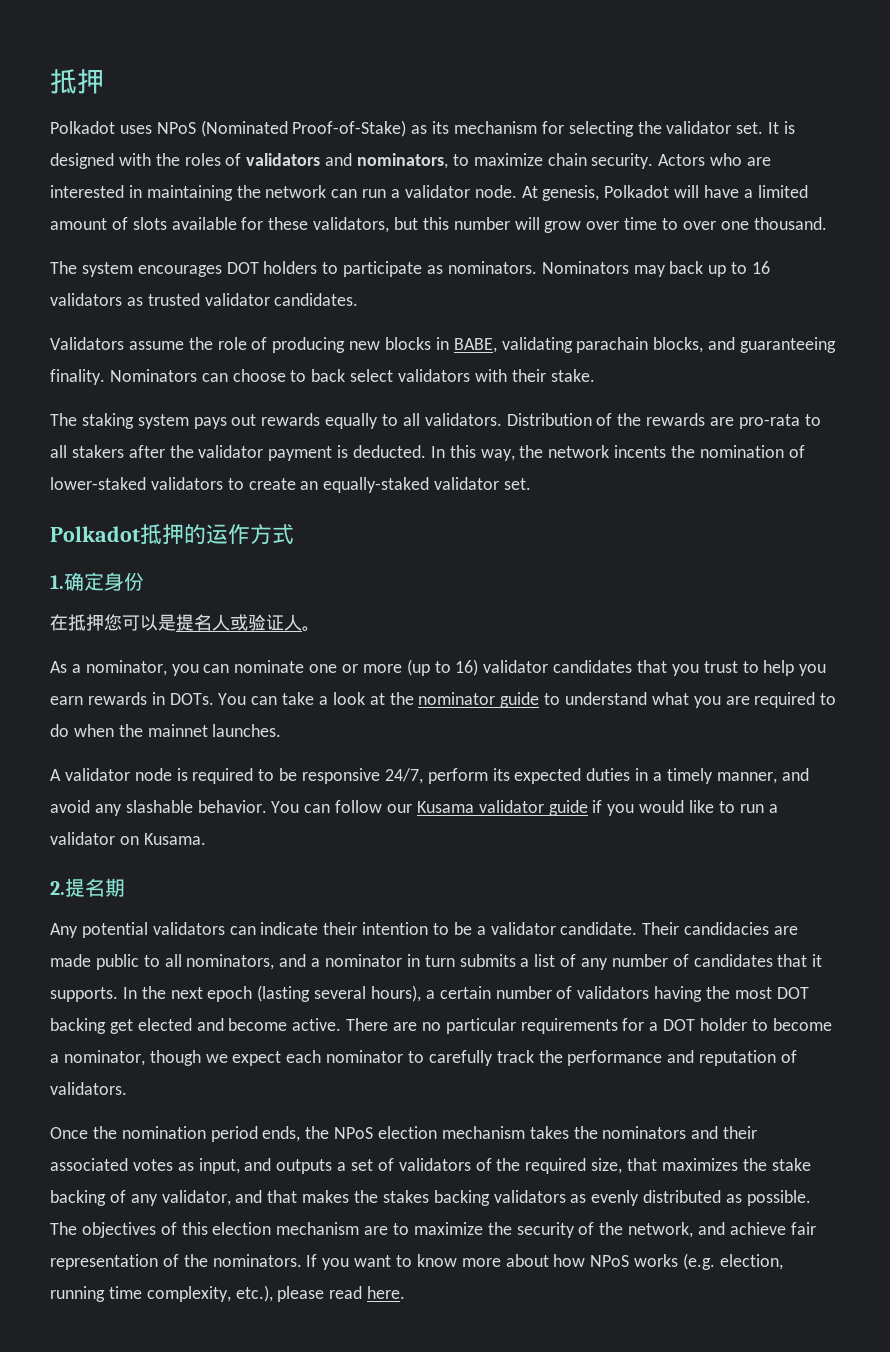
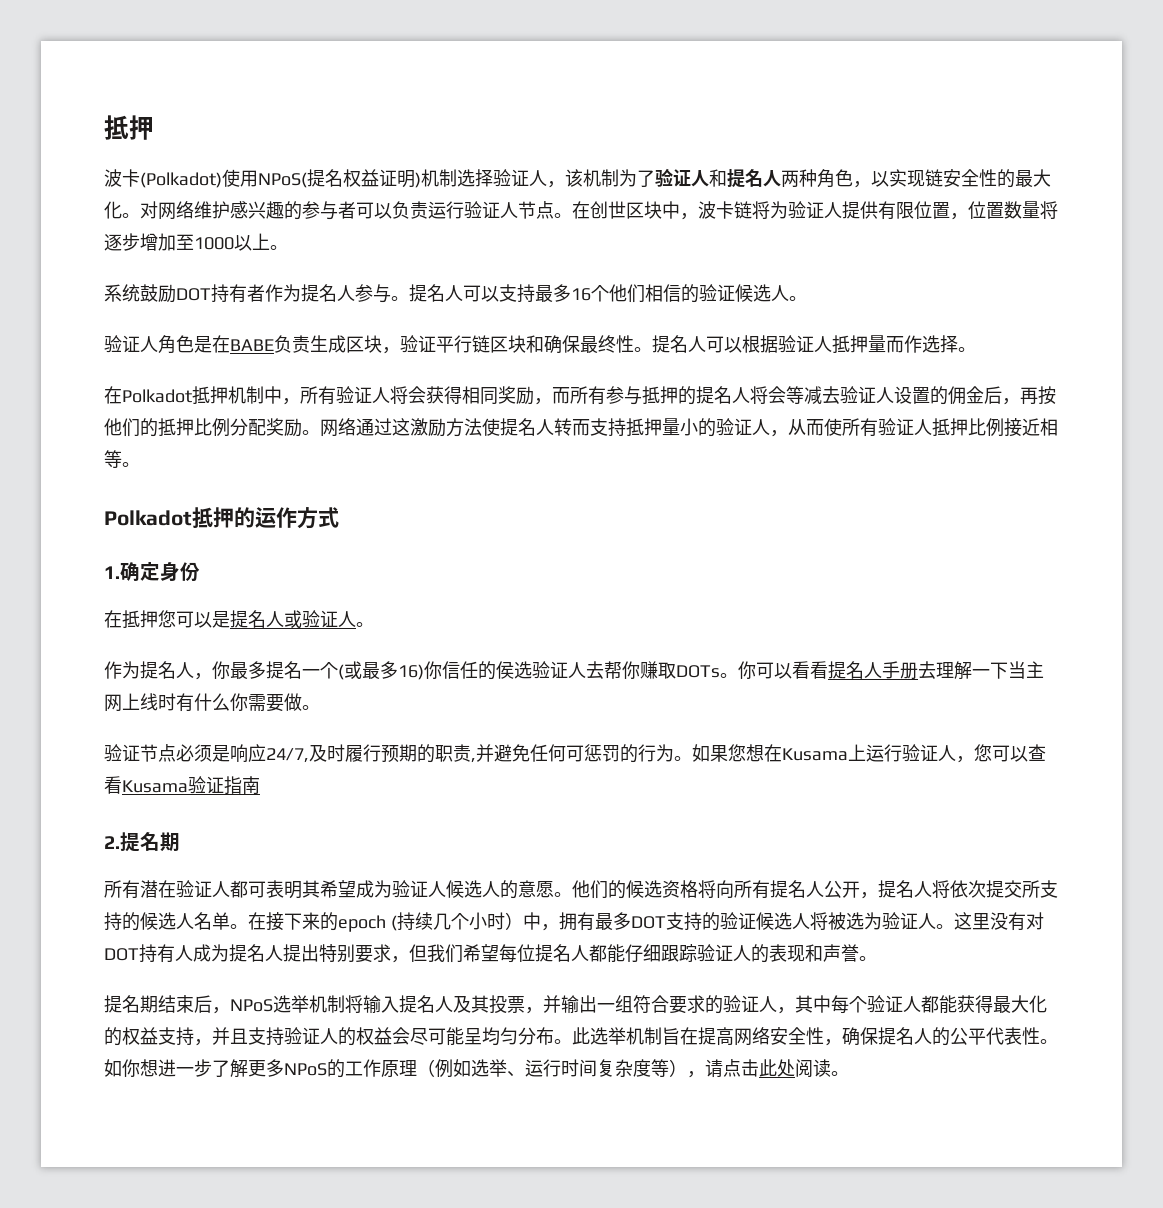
- Polkadot uses NPoS (Nominated Proof-of-Stake) as its mechanism for selecting the validator set. It is designed with the roles of validators and nominators, to maximize chain security. Actors who are interested in maintaining the network can run a validator node. At genesis, Polkadot will have a limited amount of slots available for these validators, but this number will grow over time to over one thousand.
- The system encourages DOT holders to participate as nominators. Nominators may back up to 16 validators as trusted validator candidates.
- Validators assume the role of producing new blocks in BABE, validating parachain blocks, and guaranteeing finality. Nominators can choose to back select validators with their stake.
- The staking system pays out rewards equally to all validators. Distribution of the rewards are pro-rata to all stakers after the validator payment is deducted. In this way, the network incents the nomination of lower-staked validators to create an equally-staked validator set.
+ 波卡(Polkadot)使用NPoS(提名权益证明)机制选择验证人，该机制为了验证人和提名人两种角色，以实现链安全性的最大化。对网络维护感兴趣的参与者可以负责运行验证人节点。在创世区块中，波卡链将为验证人提供有限位置，位置数量将逐步增加至1000以上。
+ 系统鼓励DOT持有者作为提名人参与。提名人可以支持最多16个他们相信的验证候选人。
+ 验证人角色是在BABE负责生成区块，验证平行链区块和确保最终性。提名人可以根据验证人抵押量而作选择。
+ 在Polkadot抵押机制中，所有验证人将会获得相同奖励，而所有参与抵押的提名人将会等减去验证人设置的佣金后，再按他们的抵押比例分配奖励。网络通过这激励方法使提名人转而支持抵押量小的验证人，从而使所有验证人抵押比例接近相等。
- As a nominator, you can nominate one or more (up to 16) validator candidates that you trust to help you earn rewards in DOTs. You can take a look at the nominator guide to understand what you are required to do when the mainnet launches.
- A validator node is required to be responsive 24/7, perform its expected duties in a timely manner, and avoid any slashable behavior. You can follow our Kusama validator guide if you would like to run a validator on Kusama.
+ 作为提名人，你最多提名一个(或最多16)你信任的侯选验证人去帮你赚取DOTs。你可以看看提名人手册去理解一下当主网上线时有什么你需要做。
+ 验证节点必须是响应24/7,及时履行预期的职责,并避免任何可惩罚的行为。如果您想在Kusama上运行验证人，您可以查看Kusama验证指南
  2.提名期
- Any potential validators can indicate their intention to be a validator candidate. Their candidacies are made public to all nominators, and a nominator in turn submits a list of any number of candidates that it supports. In the next epoch (lasting several hours), a certain number of validators having the most DOT backing get elected and become active. There are no particular requirements for a DOT holder to become a nominator, though we expect each nominator to carefully track the performance and reputation of validators.
- Once the nomination period ends, the NPoS election mechanism takes the nominators and their associated votes as input, and outputs a set of validators of the required size, that maximizes the stake backing of any validator, and that makes the stakes backing validators as evenly distributed as possible. The objectives of this election mechanism are to maximize the security of the network, and achieve fair representation of the nominators. If you want to know more about how NPoS works (e.g. election, running time complexity, etc.), please read here.
+ 所有潜在验证人都可表明其希望成为验证人候选人的意愿。他们的候选资格将向所有提名人公开，提名人将依次提交所支持的候选人名单。在接下来的epoch (持续几个小时）中，拥有最多DOT支持的验证候选人将被选为验证人。这里没有对DOT持有人成为提名人提出特别要求，但我们希望每位提名人都能仔细跟踪验证人的表现和声誉。
+ 提名期结束后，NPoS选举机制将输入提名人及其投票，并输出一组符合要求的验证人，其中每个验证人都能获得最大化的权益支持，并且支持验证人的权益会尽可能呈均匀分布。此选举机制旨在提高网络安全性，确保提名人的公平代表性。如你想进一步了解更多NPoS的工作原理（例如选举、运行时间复杂度等），请点击此处阅读。

